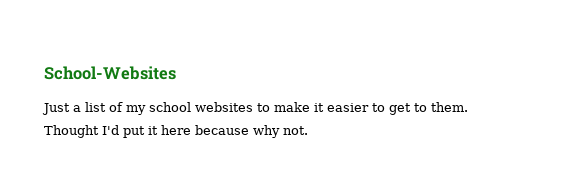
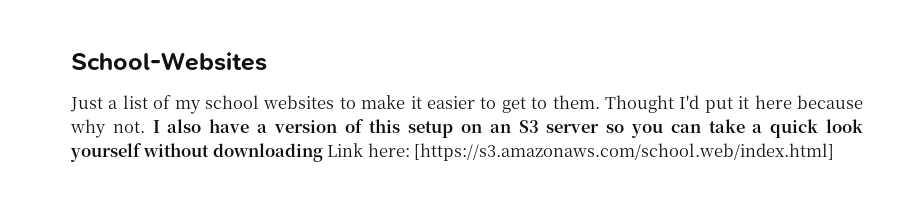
+ I also have a version of this setup on an S3 server so you can take a quick look yourself without downloading Link here: [https://s3.amazonaws.com/school.web/index.html]

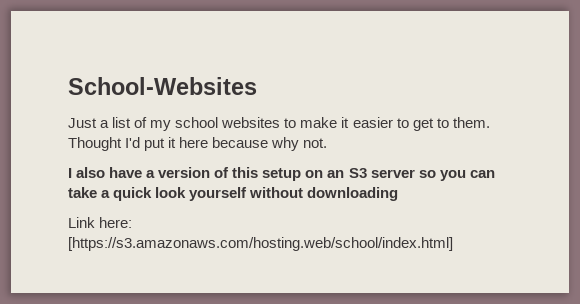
- Thought I'd put it here because why not. I also have a version of this setup on an S3 server so you can take a quick look yourself without downloading Link here: [https://s3.amazonaws.com/school.web/index.html]
+ Thought I'd put it here because why not.
+ I also have a version of this setup on an S3 server so you can take a quick look yourself without downloading
+ Link here: [https://s3.amazonaws.com/hosting.web/school/index.html]

